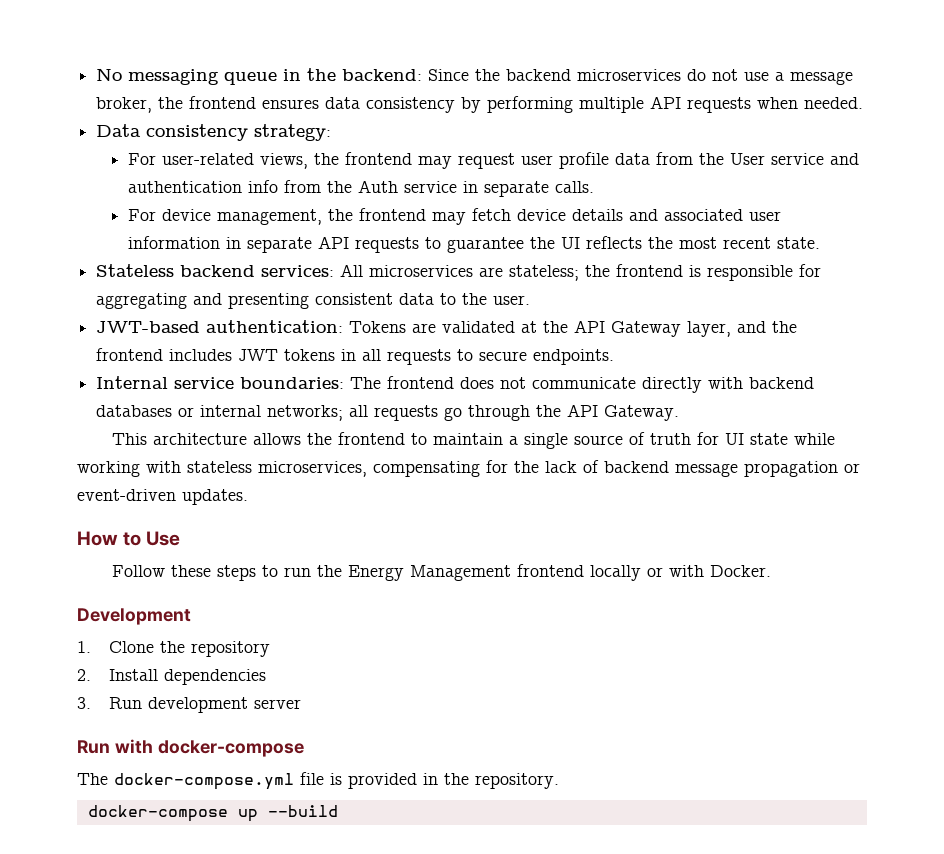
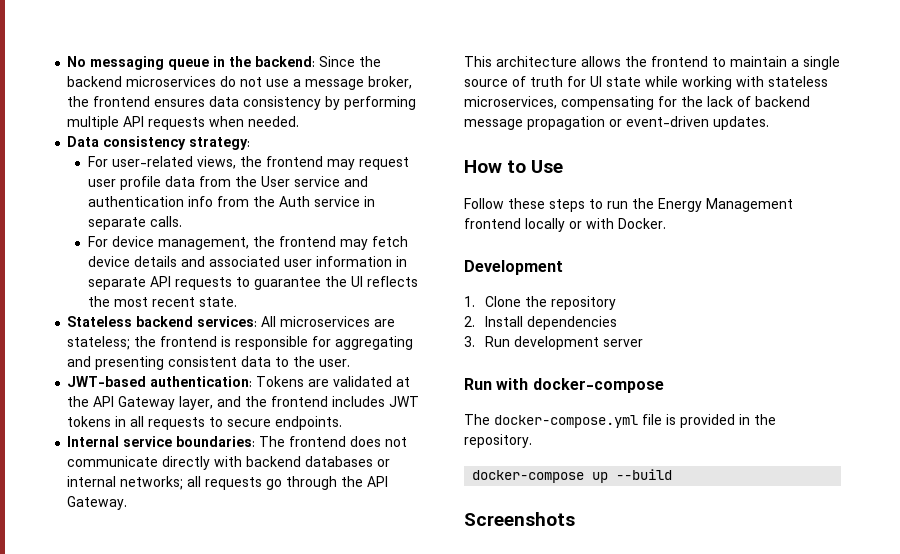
+ Screenshots

